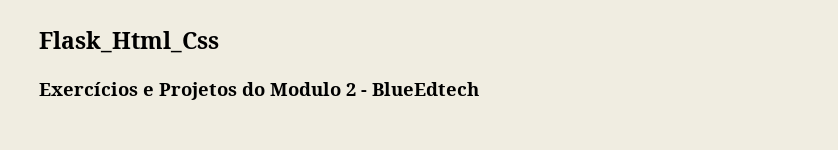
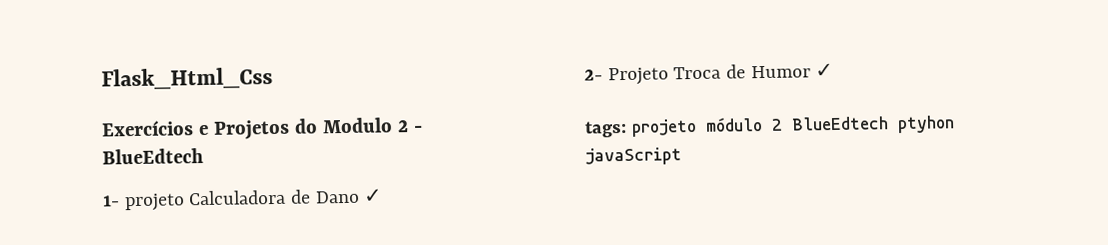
+ 1- projeto Calculadora de Dano ✓
+ 2- Projeto Troca de Humor ✓
+ tags: projeto módulo 2 BlueEdtech ptyhon javaScript

